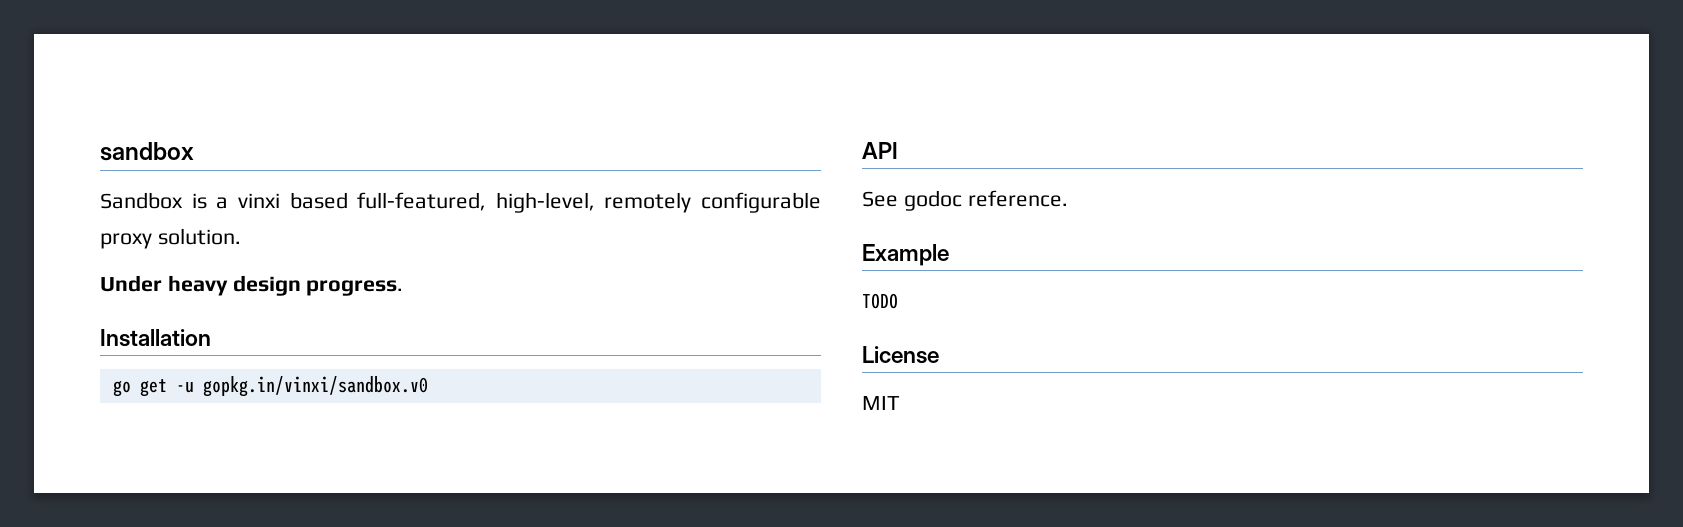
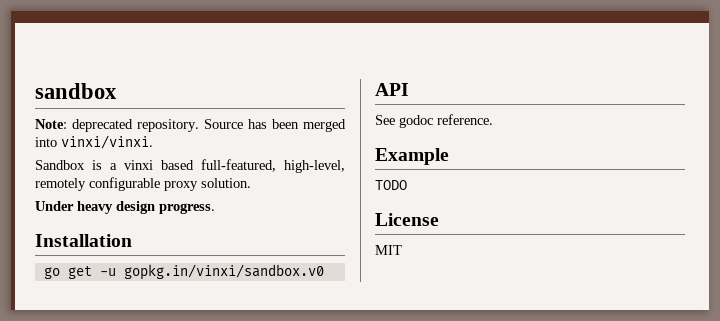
+ Note: deprecated repository. Source has been merged into vinxi/vinxi.

